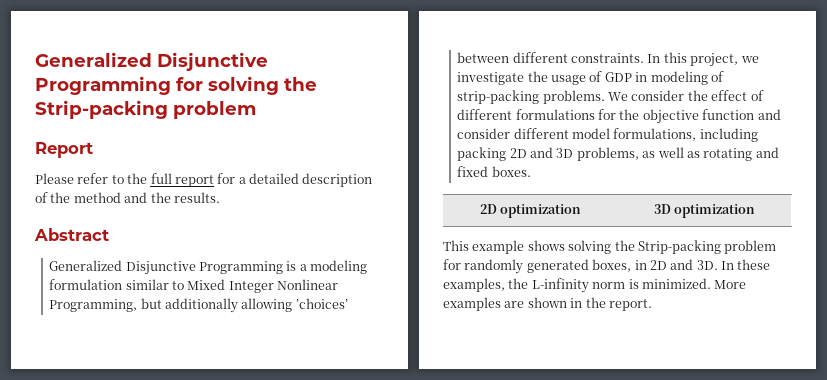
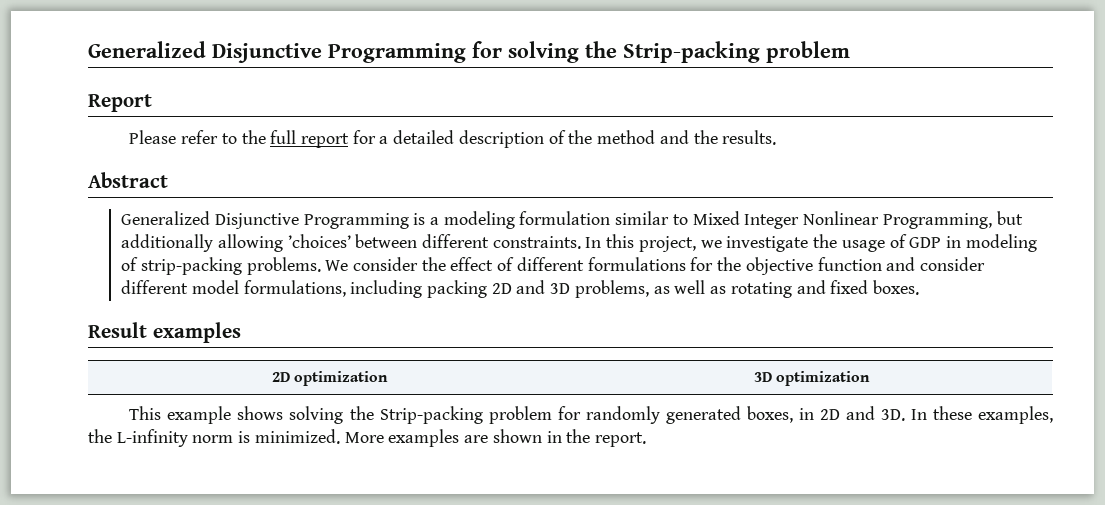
+ Result examples

